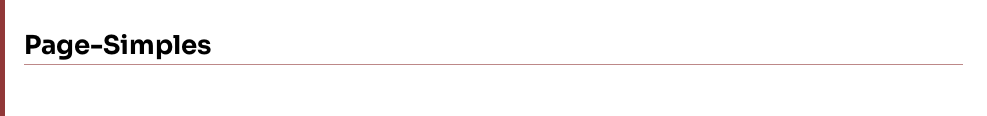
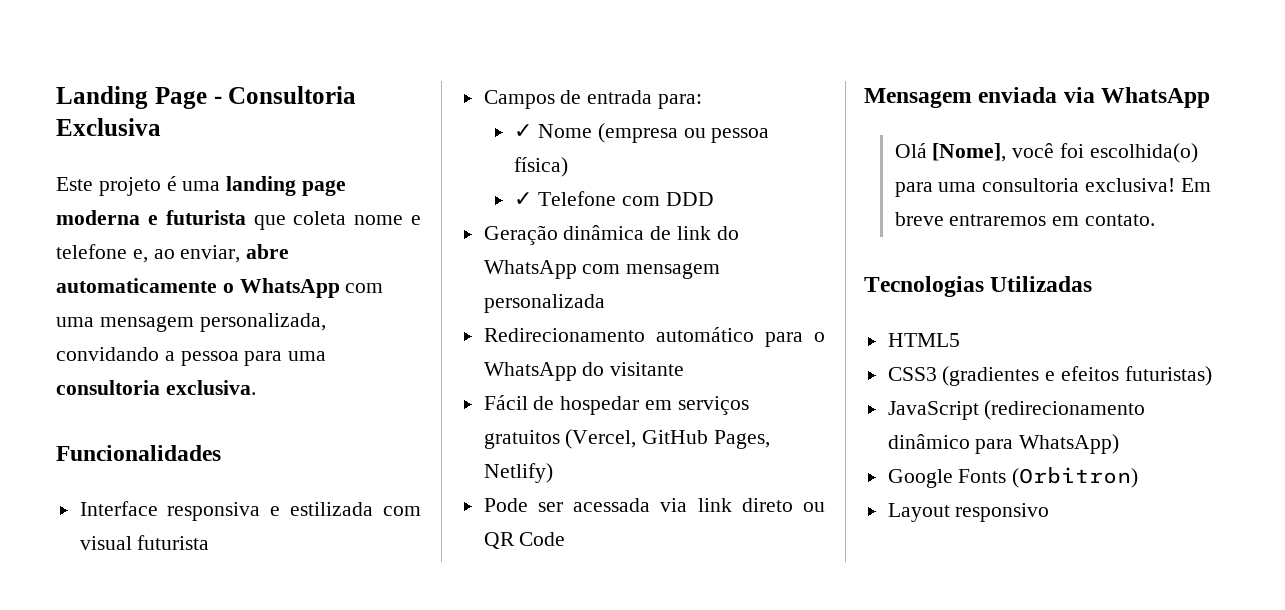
- Page-Simples
+ Landing Page - Consultoria Exclusiva
+ Este projeto é uma landing page moderna e futurista que coleta nome e telefone e, ao enviar, abre automaticamente o WhatsApp com uma mensagem personalizada, convidando a pessoa para uma consultoria exclusiva.
+ Funcionalidades
+ Interface responsiva e estilizada com visual futurista
+ Campos de entrada para:
+ ✓ Nome (empresa ou pessoa física)
+ ✓ Telefone com DDD
+ Geração dinâmica de link do WhatsApp com mensagem personalizada
+ Redirecionamento automático para o WhatsApp do visitante
+ Fácil de hospedar em serviços gratuitos (Vercel, GitHub Pages, Netlify)
+ Pode ser acessada via link direto ou QR Code
+ Mensagem enviada via WhatsApp
+ Olá [Nome], você foi escolhida(o) para uma consultoria exclusiva! Em breve entraremos em contato.
+ Tecnologias Utilizadas
+ HTML5
+ CSS3 (gradientes e efeitos futuristas)
+ JavaScript (redirecionamento dinâmico para WhatsApp)
+ Google Fonts (Orbitron)
+ Layout responsivo

